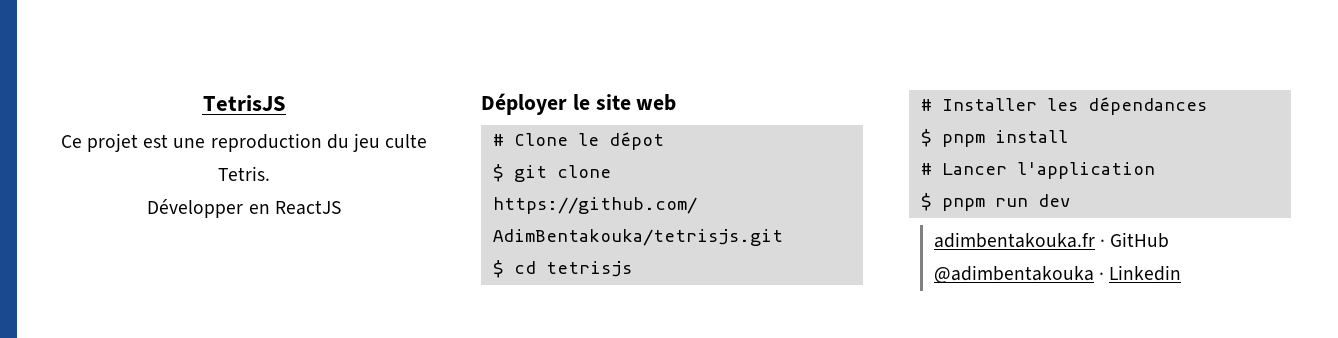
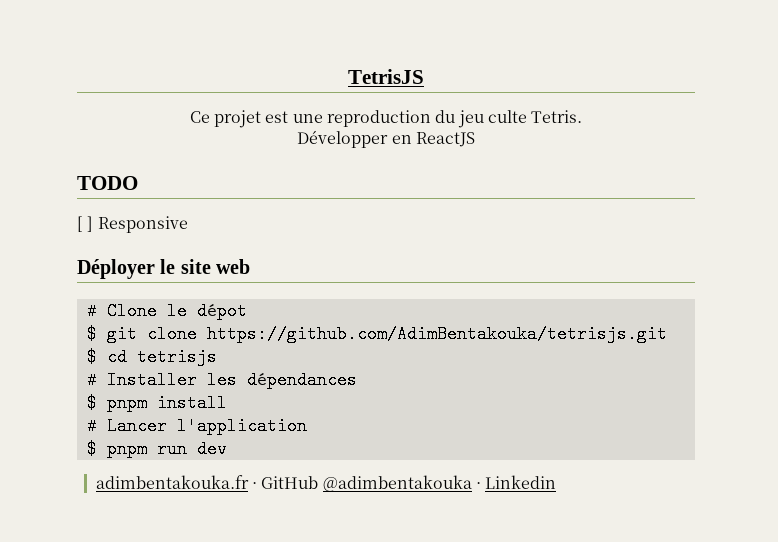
+ TODO
+ [ ] Responsive

